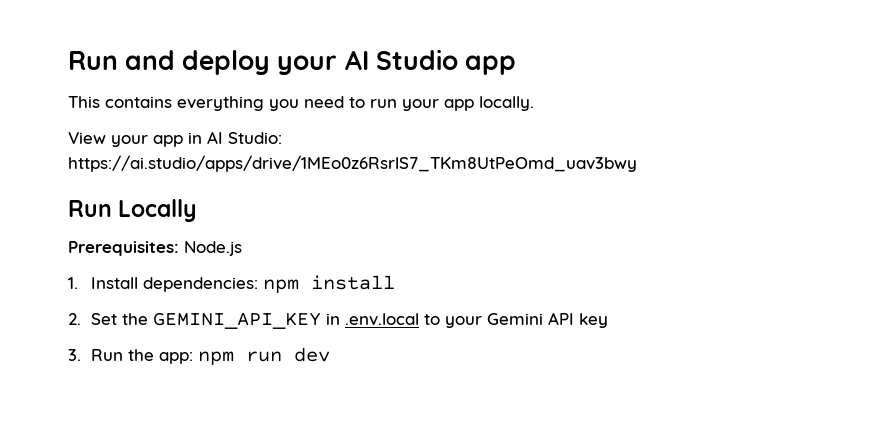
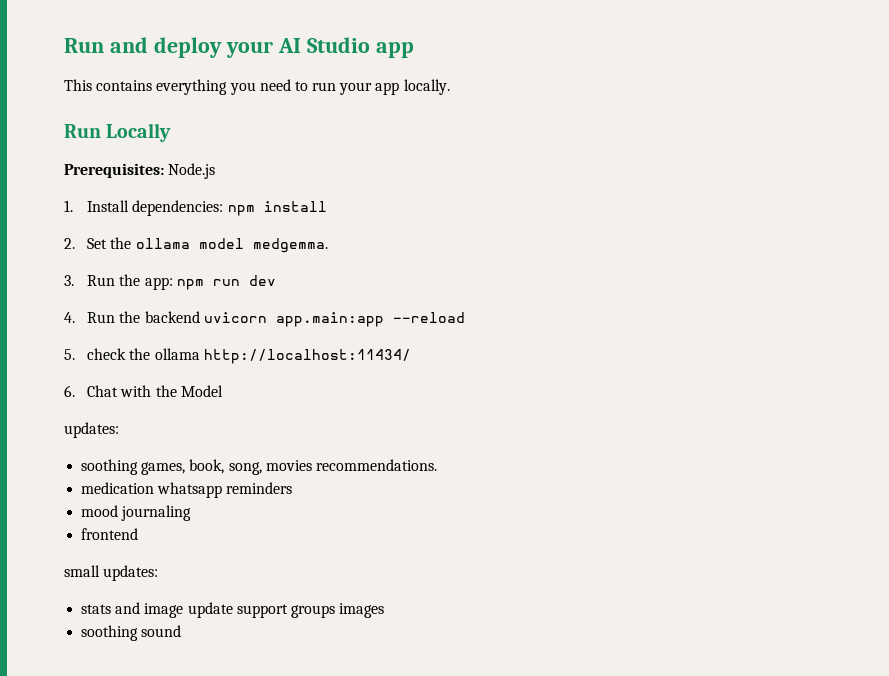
- View your app in AI Studio: https://ai.studio/apps/drive/1MEo0z6RsrlS7_TKm8UtPeOmd_uav3bwy
- 2. Set the GEMINI_API_KEY in .env.local to your Gemini API key
+ 2. Set the ollama model medgemma.
+ 4. Run the backend uvicorn app.main:app --reload
+ 5. check the ollama http://localhost:11434/
+ 6. Chat with the Model
+ updates:
+ soothing games, book, song, movies recommendations.
+ medication whatsapp reminders
+ mood journaling
+ frontend
+ small updates:
+ stats and image update support groups images
+ soothing sound

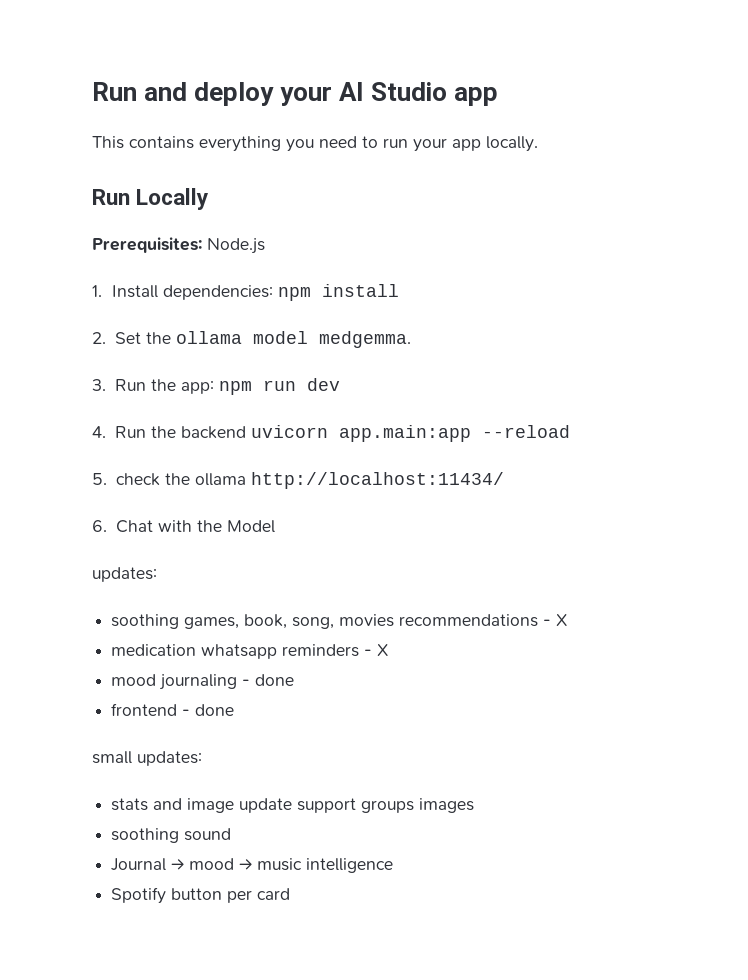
- soothing games, book, song, movies recommendations.
+ soothing games, book, song, movies recommendations - X
- medication whatsapp reminders
+ medication whatsapp reminders - X
- mood journaling
+ mood journaling - done
- frontend
+ frontend - done
+ Journal → mood → music intelligence
+ Spotify button per card

